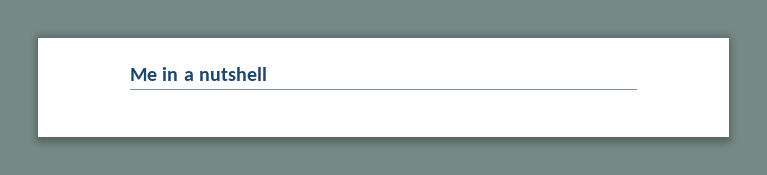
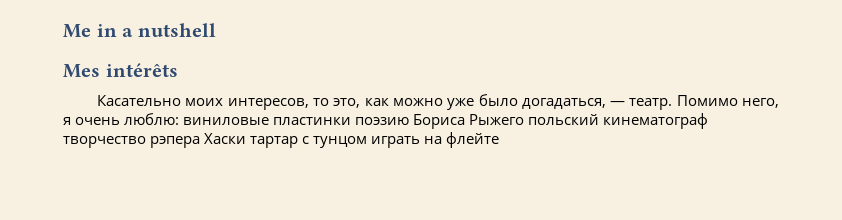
+ Mes intérêts
+ Касательно моих интересов, то это, как можно уже было догадаться, — театр. Помимо него, я очень люблю: виниловые пластинки поэзию Бориса Рыжего польский кинематограф творчество рэпера Хаски тартар с тунцом играть на флейте

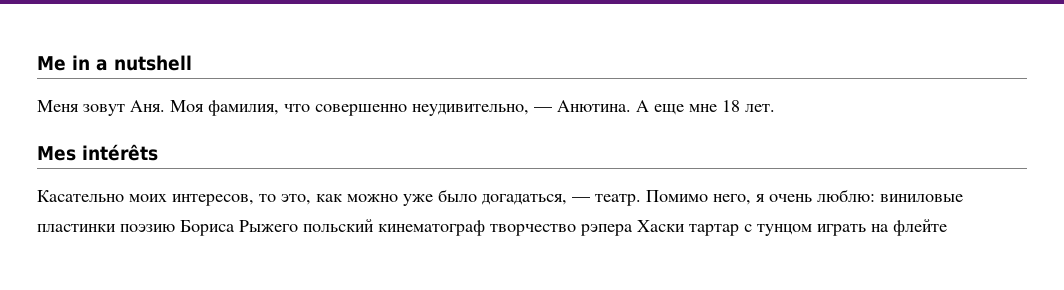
+ Меня зовут Аня. Моя фамилия, что совершенно неудивительно, — Анютина. А еще мне 18 лет.

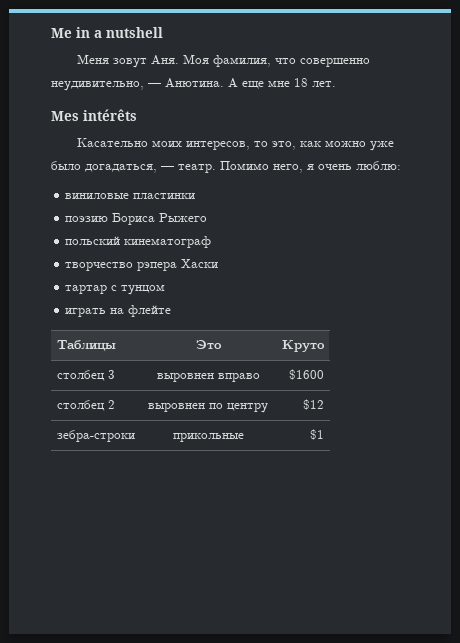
- Помимо него, я очень люблю: виниловые пластинки поэзию Бориса Рыжего польский кинематограф творчество рэпера Хаски тартар с тунцом играть на флейте
+ Помимо него, я очень люблю:
+ виниловые пластинки
+ поэзию Бориса Рыжего
+ польский кинематограф
+ творчество рэпера Хаски
+ тартар с тунцом
+ играть на флейте
+ Таблицы | Это | Круто
+ столбец 3 | выровнен вправо | $1600
+ столбец 2 | выровнен по центру | $12
+ зебра-строки | прикольные | $1

